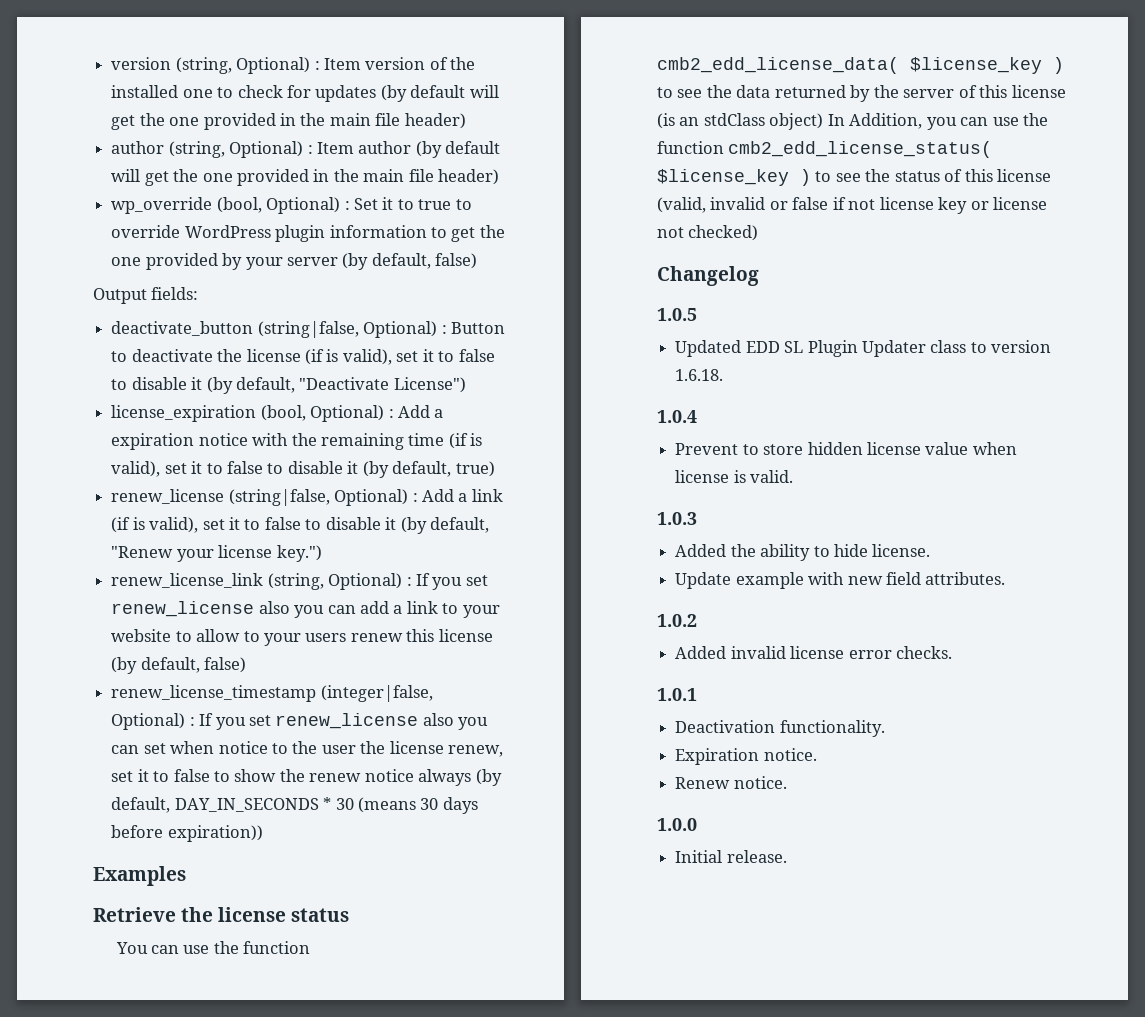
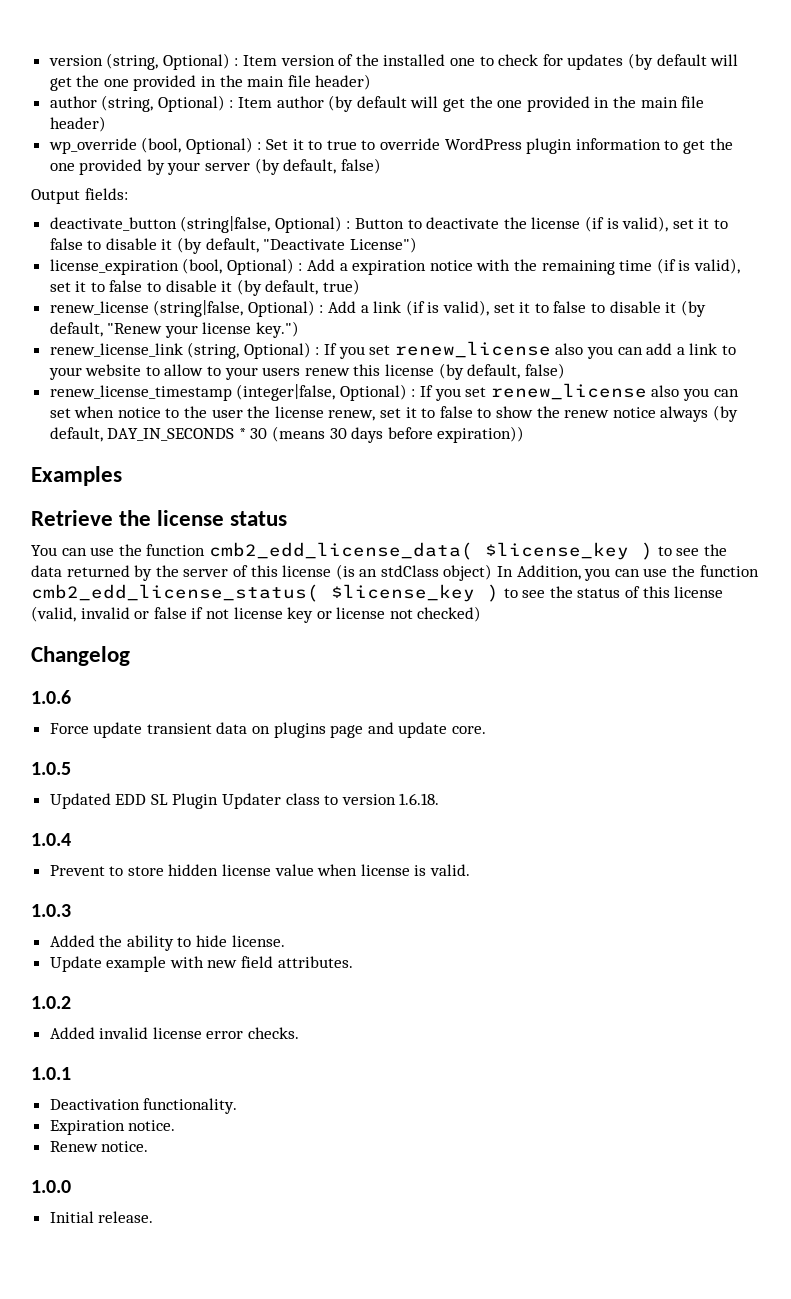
+ 1.0.6
+ Force update transient data on plugins page and update core.

